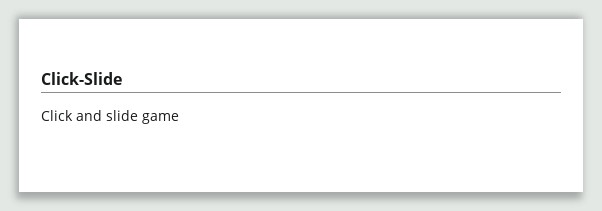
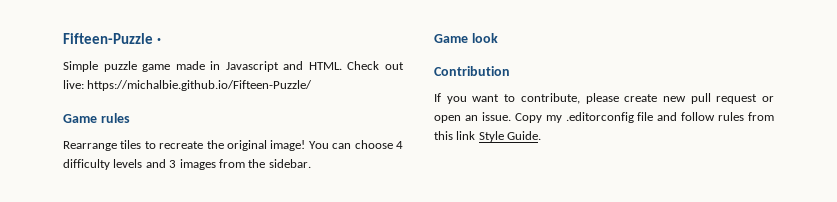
- Click-Slide
- Click and slide game
+ Fifteen-Puzzle ·
+ Simple puzzle game made in Javascript and HTML. Check out live: https://michalbie.github.io/Fifteen-Puzzle/
+ Game rules
+ Rearrange tiles to recreate the original image! You can choose 4 difficulty levels and 3 images from the sidebar.
+ Game look
+ Contribution
+ If you want to contribute, please create new pull request or open an issue. Copy my .editorconfig file and follow rules from this link Style Guide.

